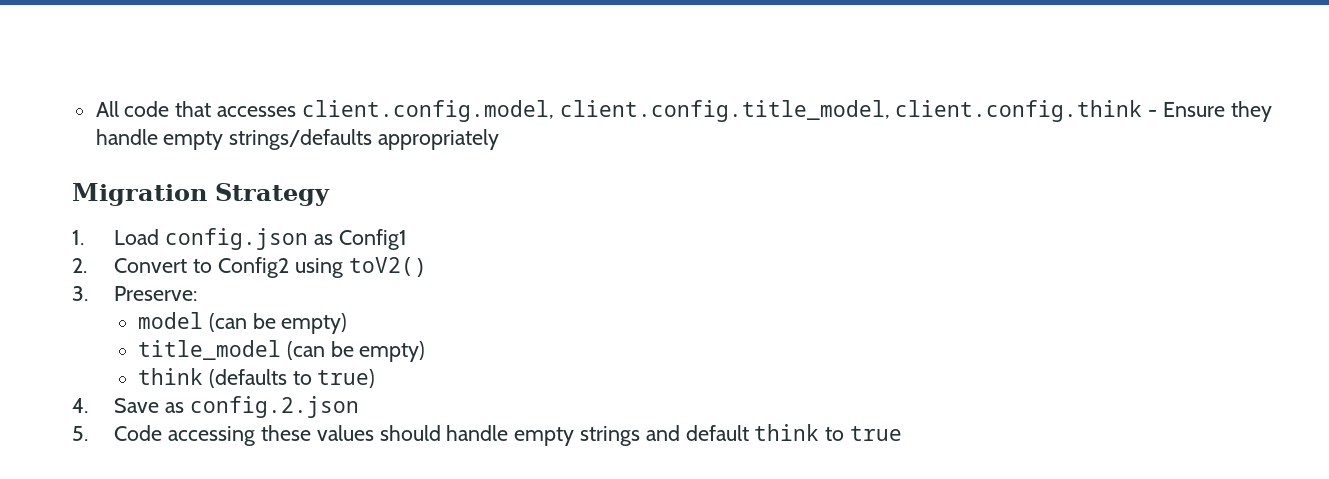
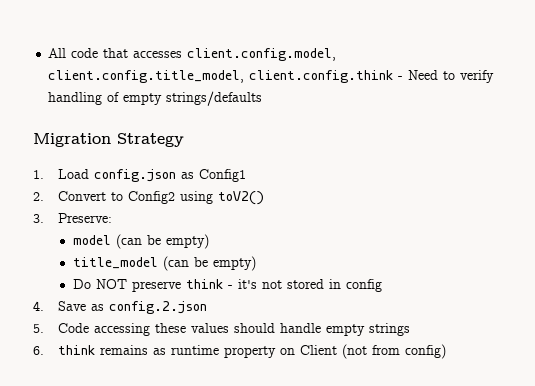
- All code that accesses client.config.model, client.config.title_model, client.config.think - Ensure they handle empty strings/defaults appropriately
+ All code that accesses client.config.model, client.config.title_model, client.config.think - Need to verify handling of empty strings/defaults
- think (defaults to true)
+ Do NOT preserve think - it's not stored in config
- 5. Code accessing these values should handle empty strings and default think to true
+ 5. Code accessing these values should handle empty strings
+ 6. think remains as runtime property on Client (not from config)

